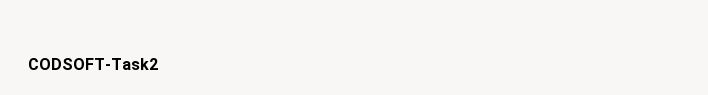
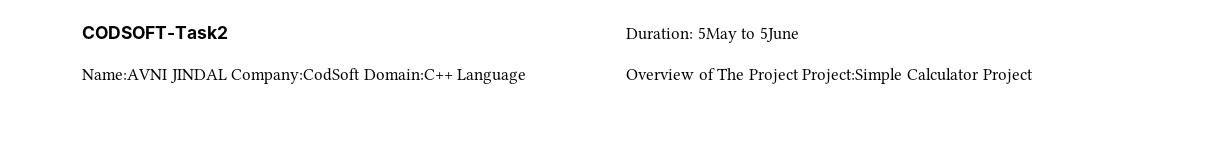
+ Name:AVNI JINDAL Company:CodSoft Domain:C++ Language Duration: 5May to 5June
+ Overview of The Project Project:Simple Calculator Project

